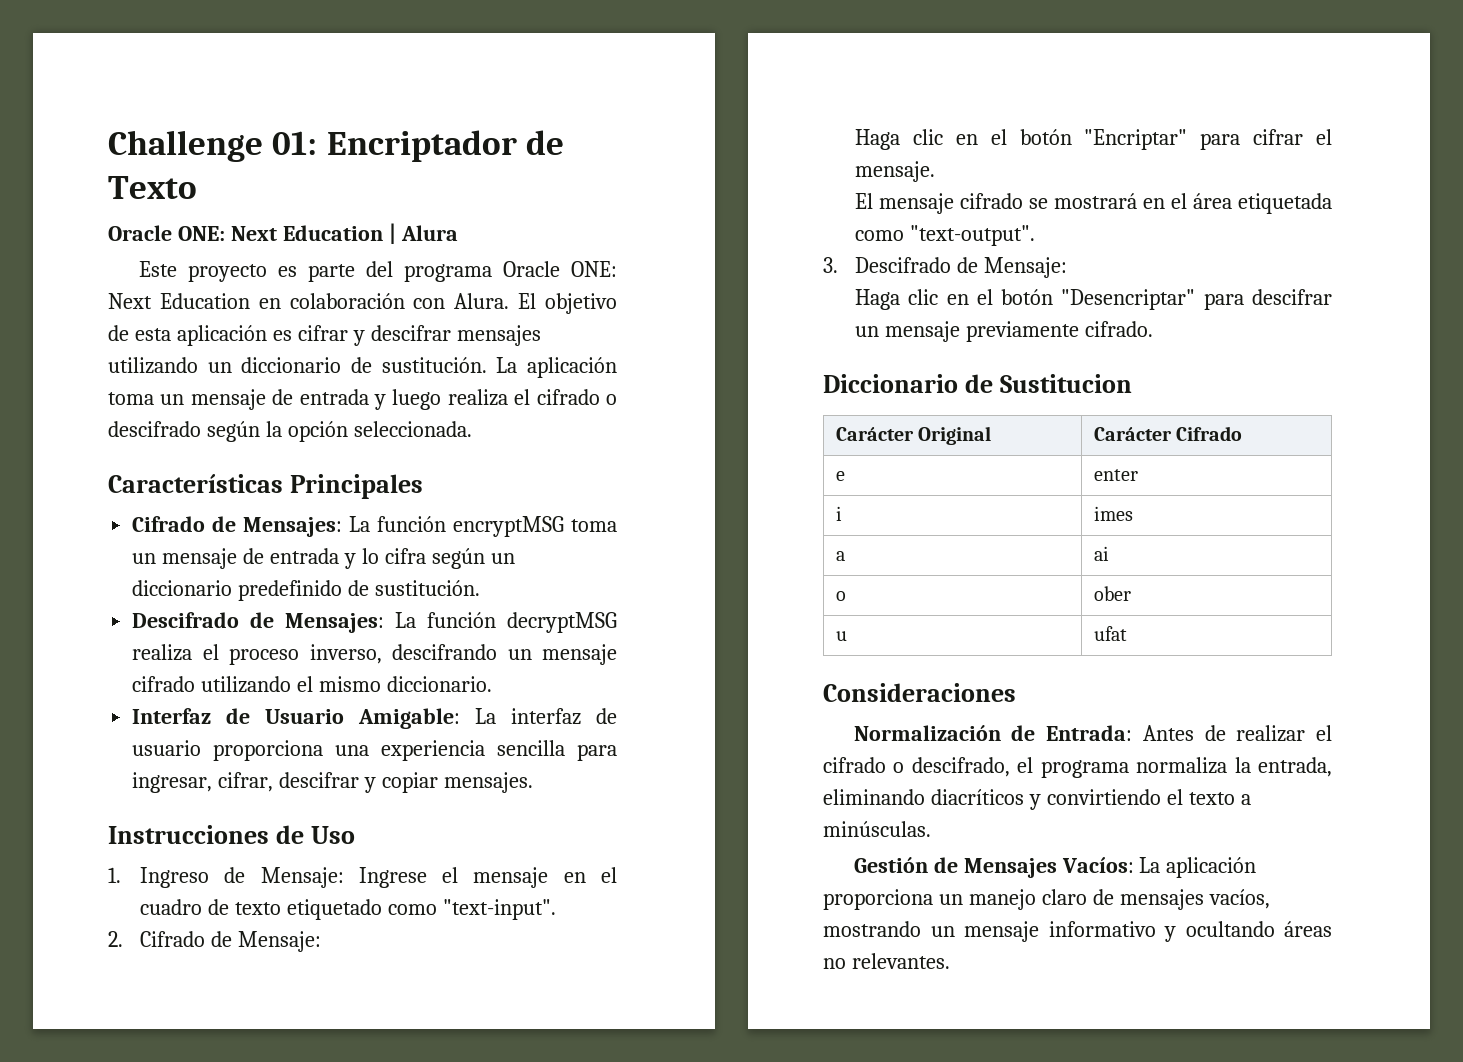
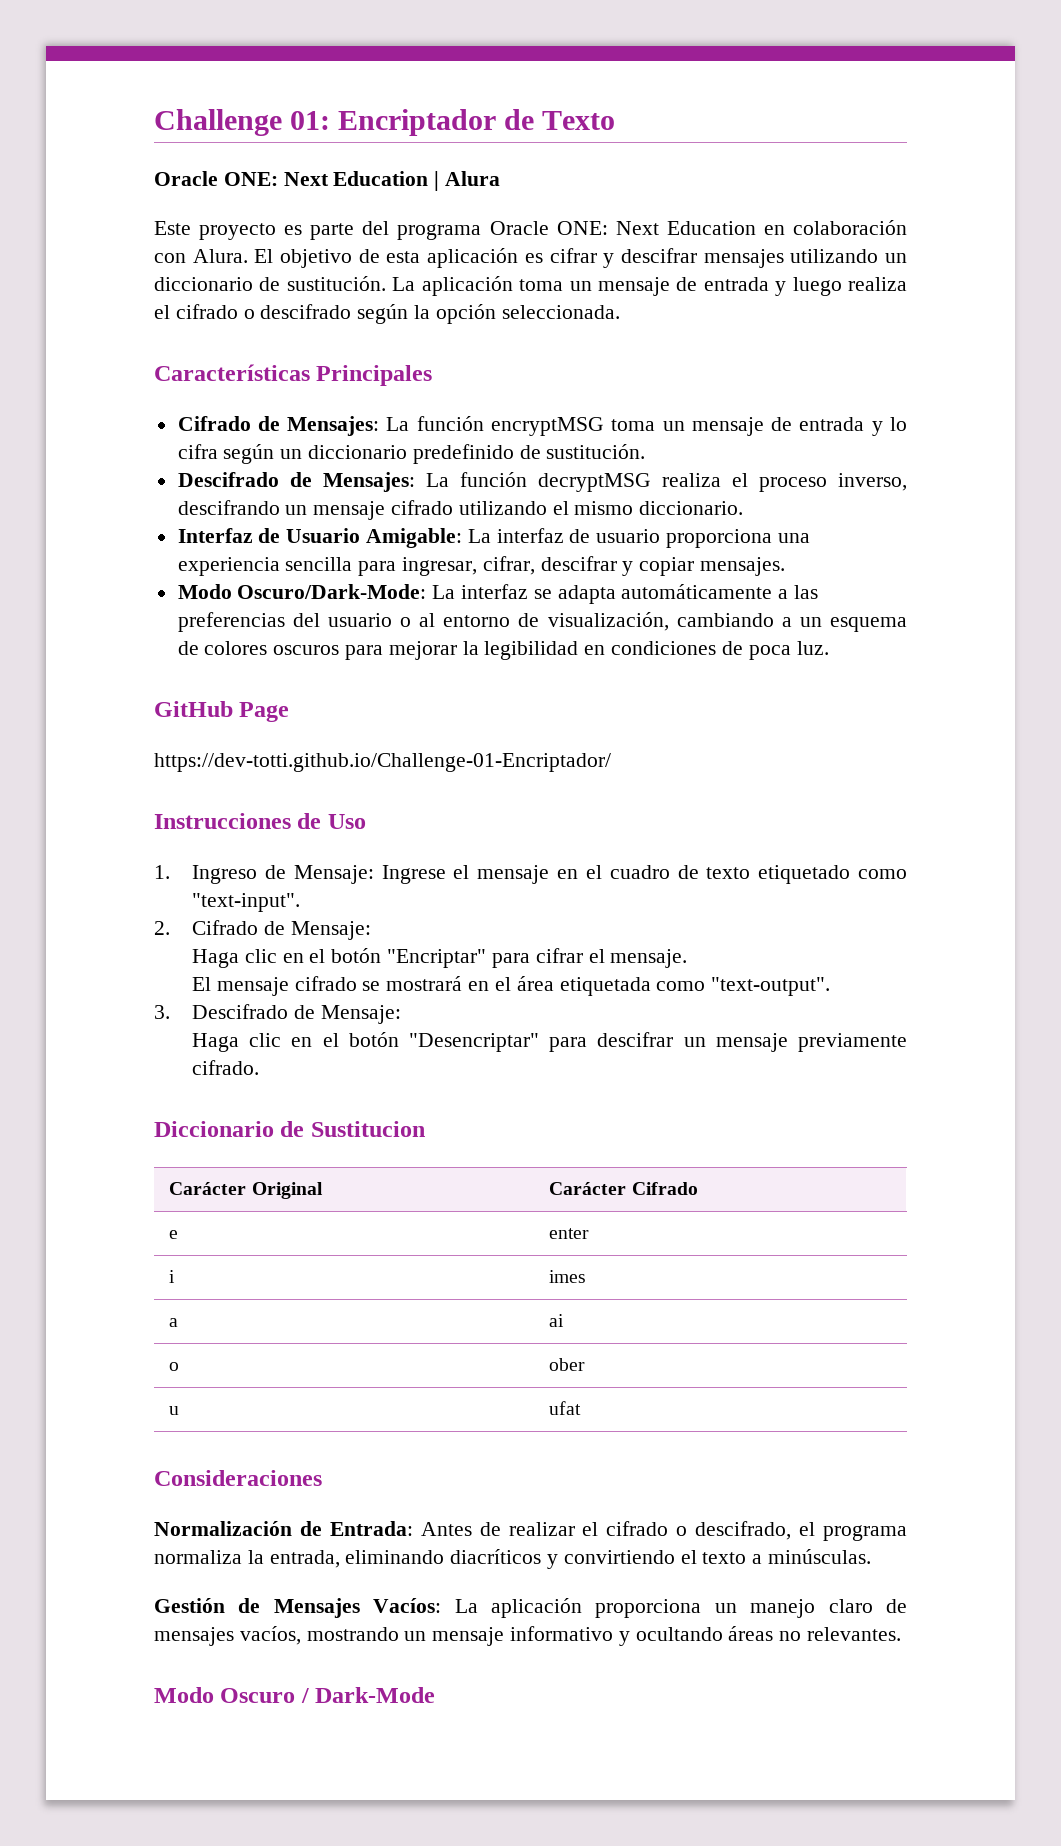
+ Modo Oscuro/Dark-Mode: La interfaz se adapta automáticamente a las preferencias del usuario o al entorno de visualización, cambiando a un esquema de colores oscuros para mejorar la legibilidad en condiciones de poca luz.
+ GitHub Page
+ https://dev-totti.github.io/Challenge-01-Encriptador/
+ Modo Oscuro / Dark-Mode

